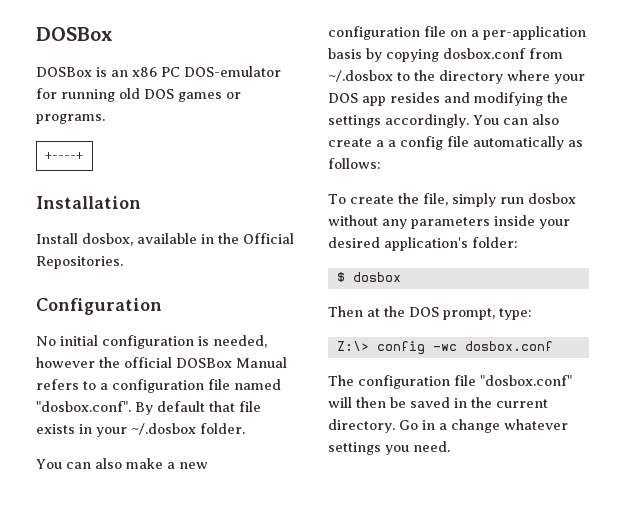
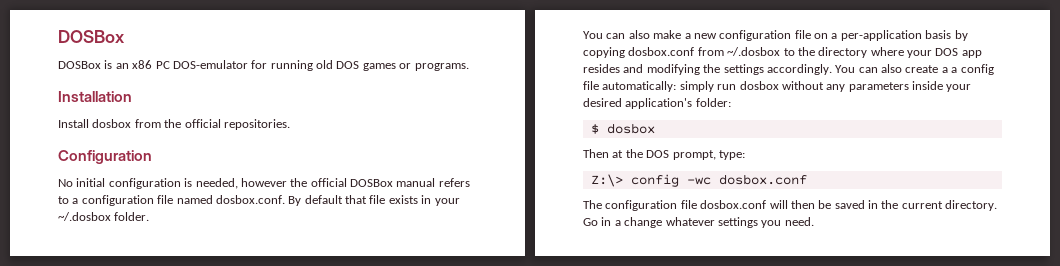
- +----+
- Install dosbox, available in the Official Repositories.
+ Install dosbox from the official repositories.
- No initial configuration is needed, however the official DOSBox Manual refers to a configuration file named "dosbox.conf". By default that file exists in your ~/.dosbox folder.
+ No initial configuration is needed, however the official DOSBox manual refers to a configuration file named dosbox.conf. By default that file exists in your ~/.dosbox folder.
- You can also create a a config file automatically as follows:
- To create the file, simply run dosbox without any parameters inside your desired application's folder:
+ You can also create a a config file automatically: simply run dosbox without any parameters inside your desired application's folder:
- The configuration file "dosbox.conf" will then be saved in the current directory.
+ The configuration file dosbox.conf will then be saved in the current directory.

